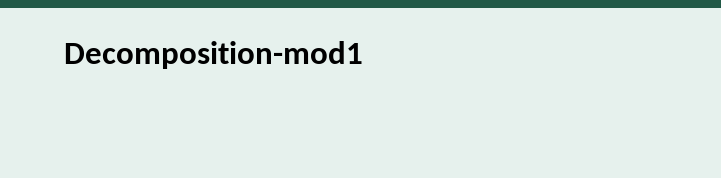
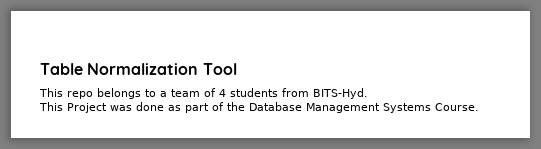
- Decomposition-mod1
+ Table Normalization Tool
+ This repo belongs to a team of 4 students from BITS-Hyd.
+ This Project was done as part of the Database Management Systems Course.

